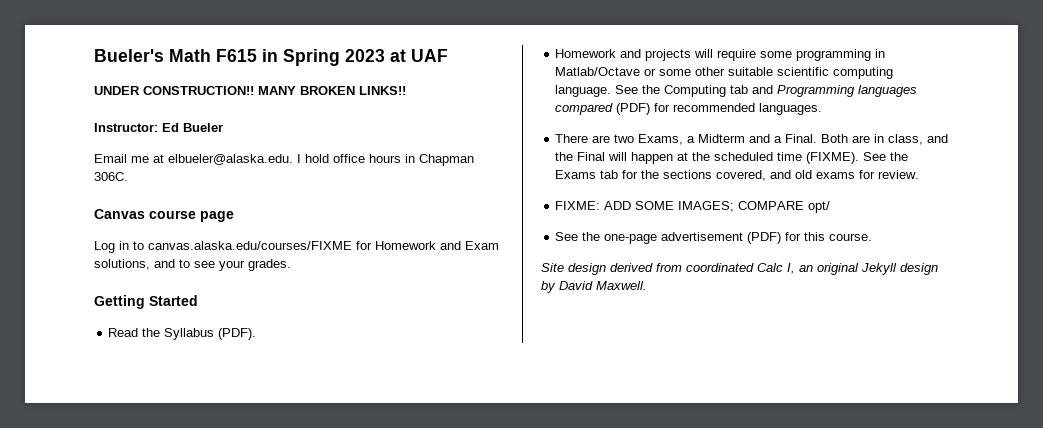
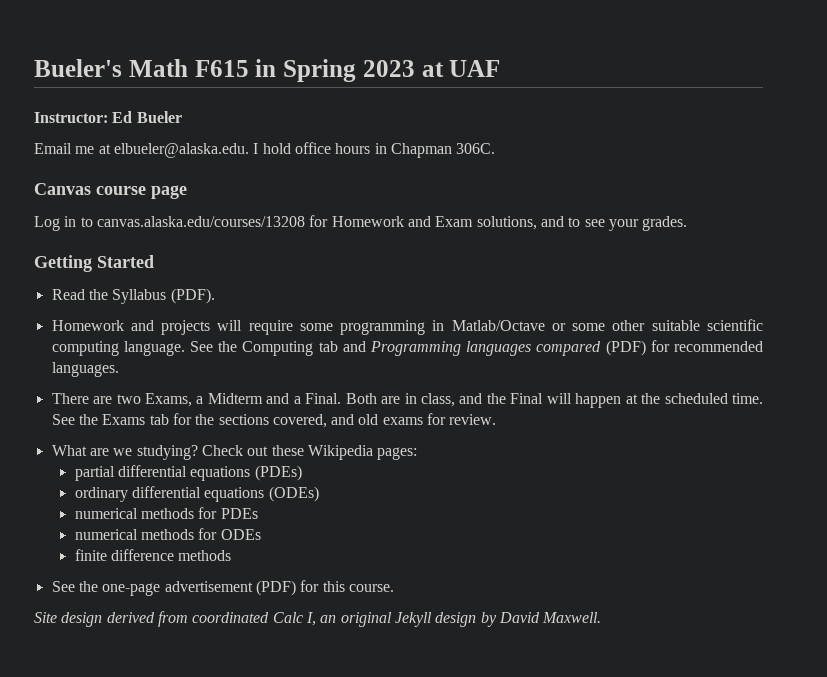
- UNDER CONSTRUCTION!! MANY BROKEN LINKS!!
- Log in to canvas.alaska.edu/courses/FIXME for Homework and Exam solutions, and to see your grades.
+ Log in to canvas.alaska.edu/courses/13208 for Homework and Exam solutions, and to see your grades.
- Both are in class, and the Final will happen at the scheduled time (FIXME).
+ Both are in class, and the Final will happen at the scheduled time.
- FIXME: ADD SOME IMAGES; COMPARE opt/
+ What are we studying? Check out these Wikipedia pages:
+ partial differential equations (PDEs)
+ ordinary differential equations (ODEs)
+ numerical methods for PDEs
+ numerical methods for ODEs
+ finite difference methods

